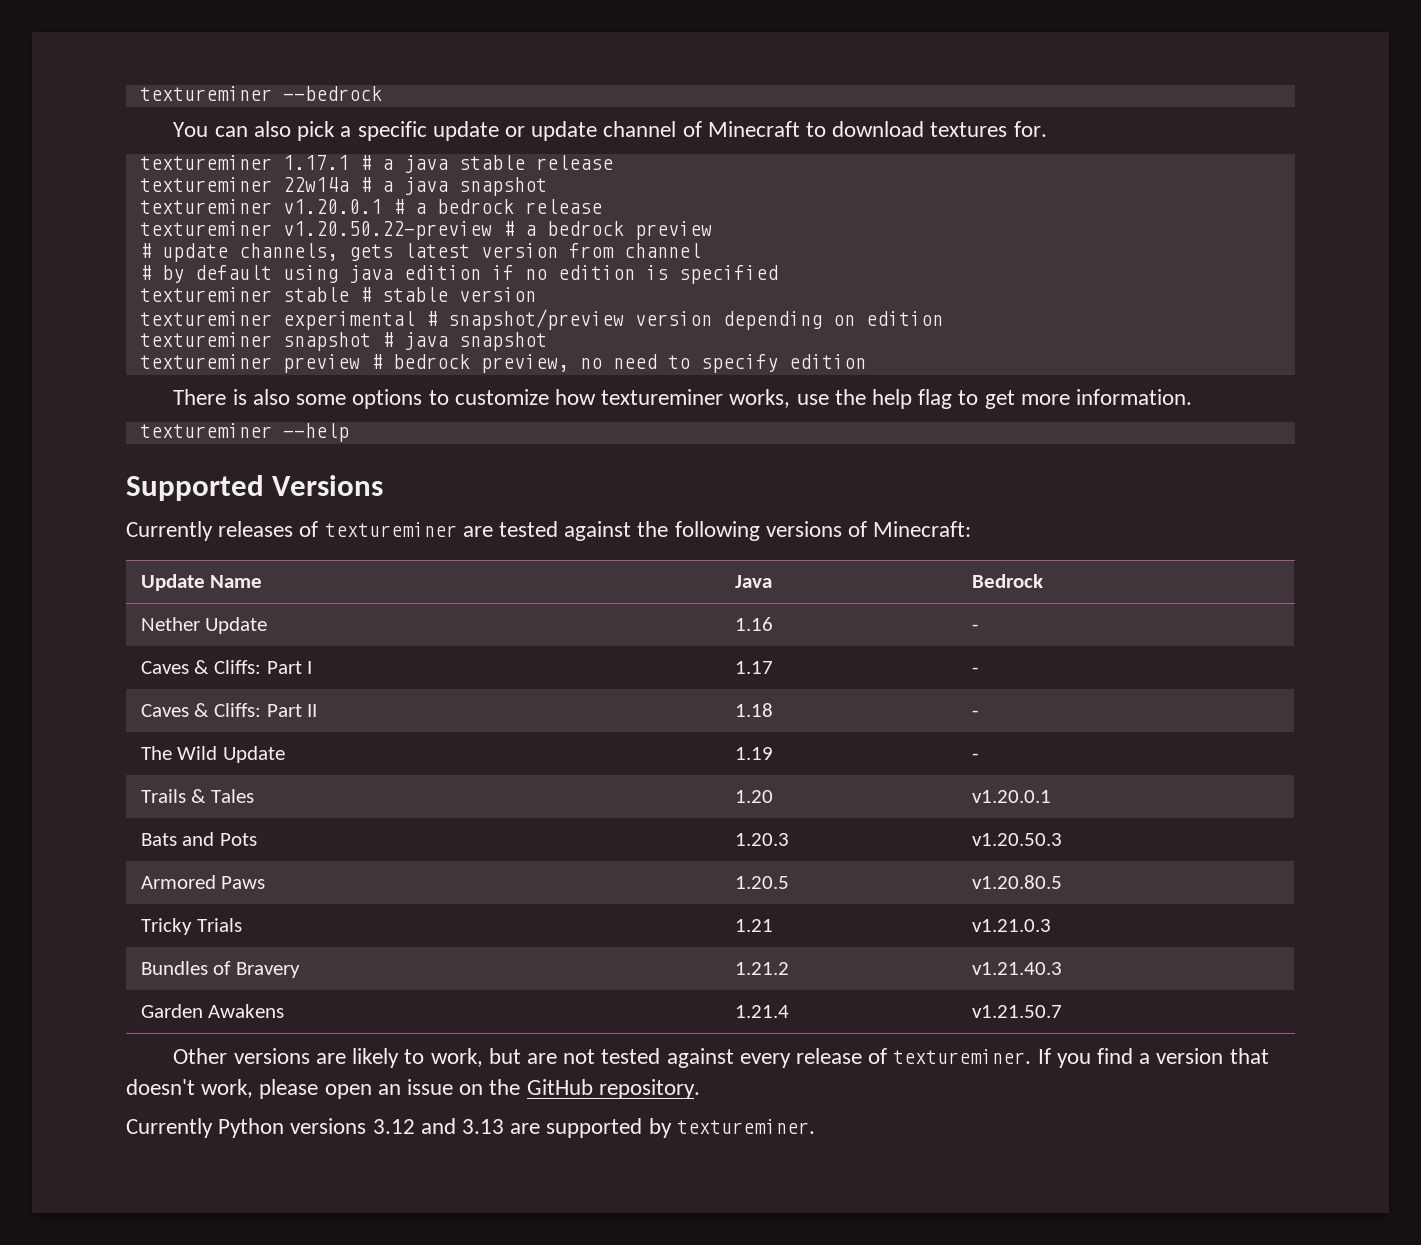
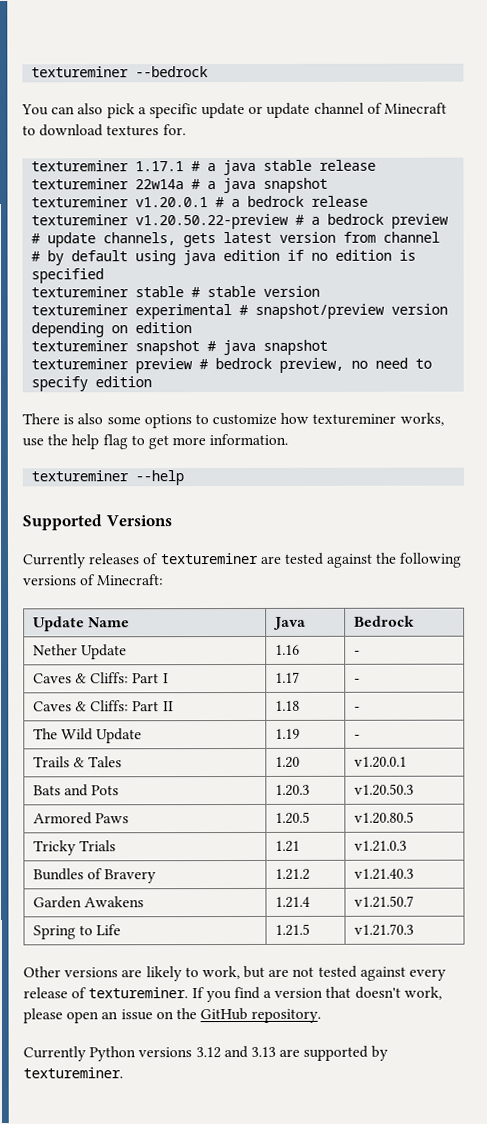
+ Spring to Life | 1.21.5 | v1.21.70.3

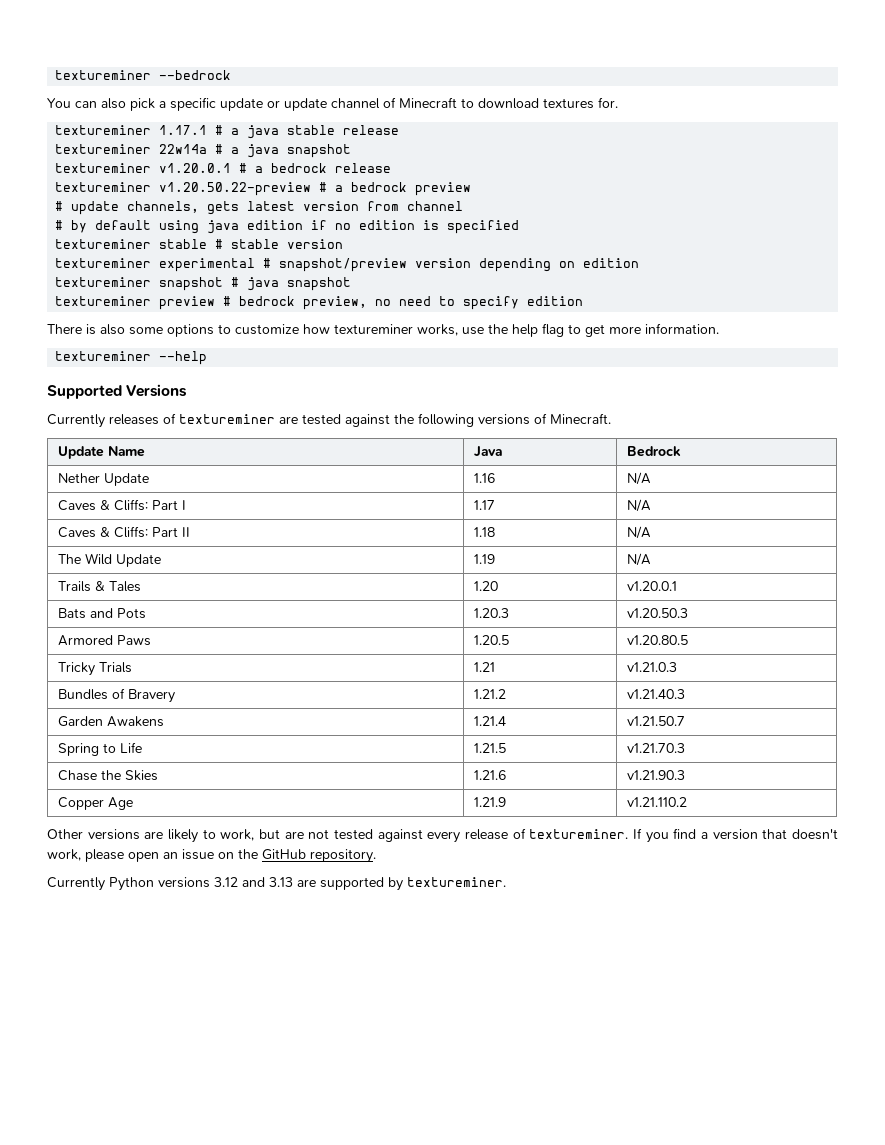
- Currently releases of textureminer are tested against the following versions of Minecraft:
+ Currently releases of textureminer are tested against the following versions of Minecraft.
- Nether Update | 1.16 | -
+ Nether Update | 1.16 | N/A
- Caves & Cliffs: Part I | 1.17 | -
+ Caves & Cliffs: Part I | 1.17 | N/A
- Caves & Cliffs: Part II | 1.18 | -
+ Caves & Cliffs: Part II | 1.18 | N/A
- The Wild Update | 1.19 | -
+ The Wild Update | 1.19 | N/A
+ Chase the Skies | 1.21.6 | v1.21.90.3
+ Copper Age | 1.21.9 | v1.21.110.2

